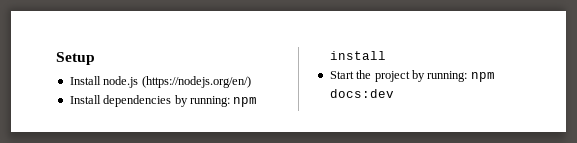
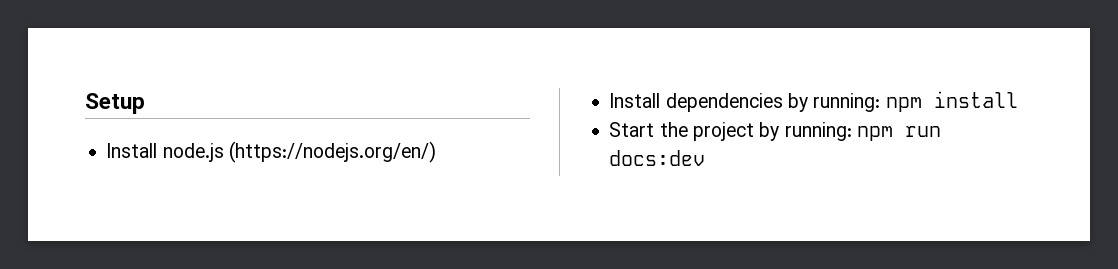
- Start the project by running: npm docs:dev
+ Start the project by running: npm run docs:dev

